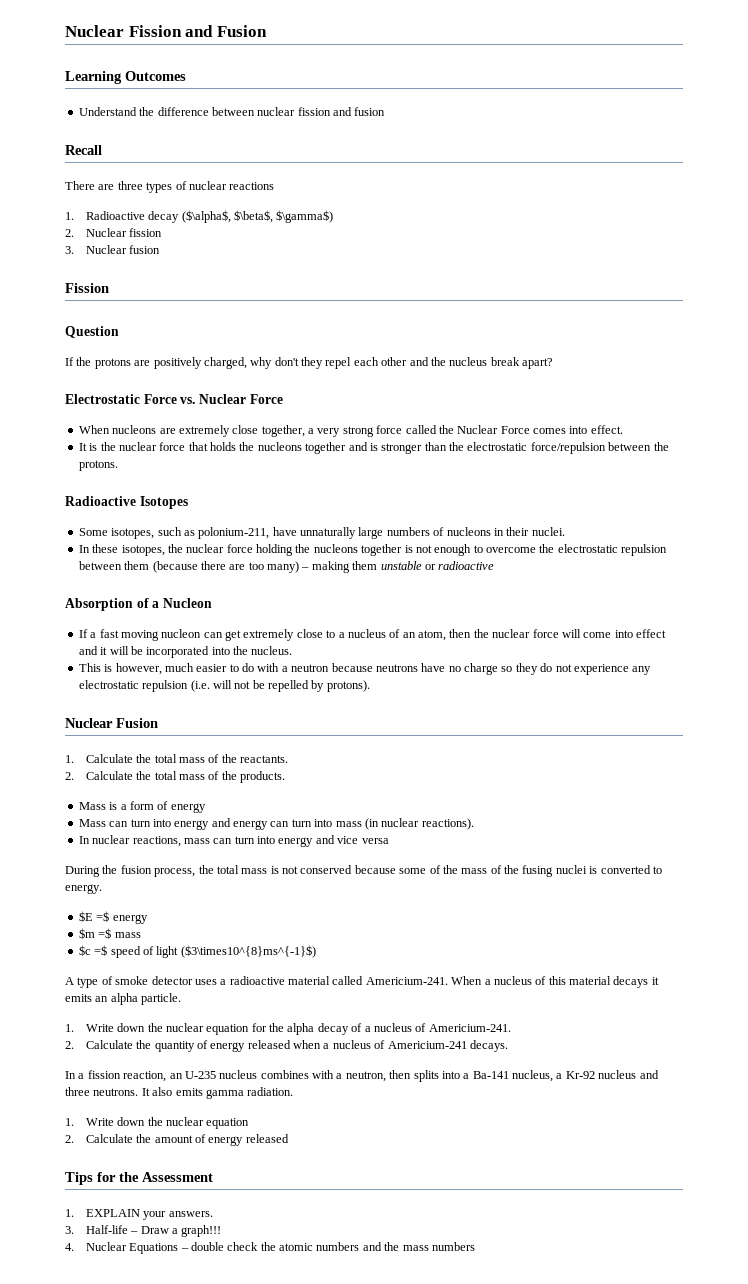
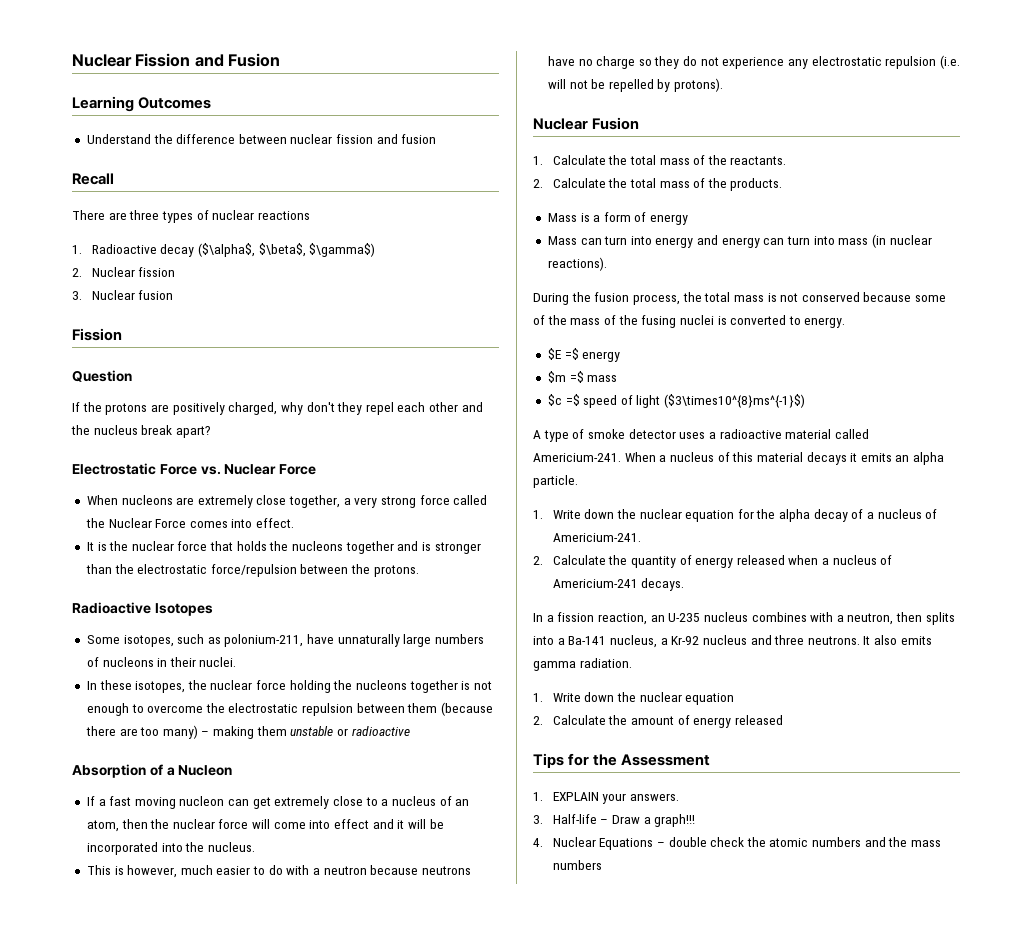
- In nuclear reactions, mass can turn into energy and vice versa

